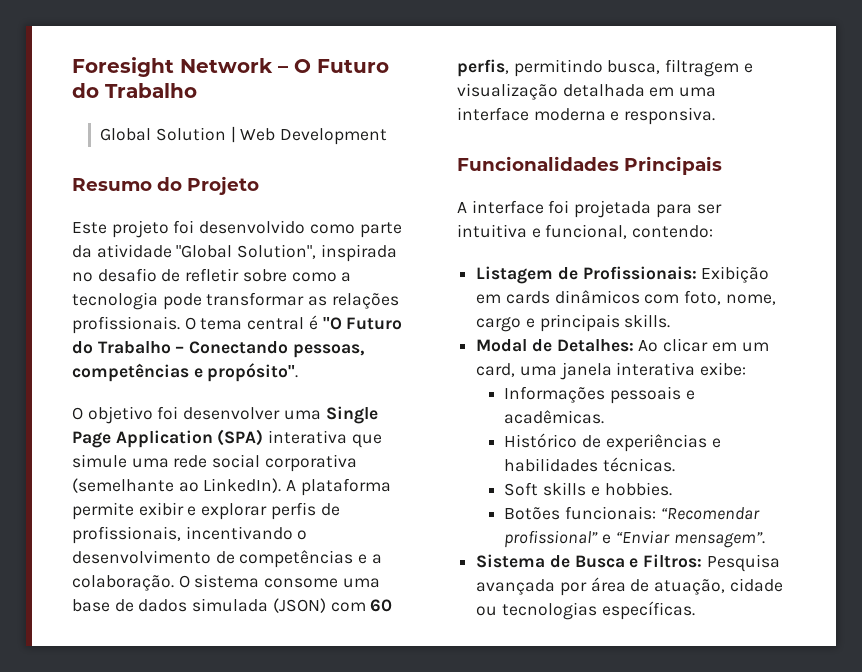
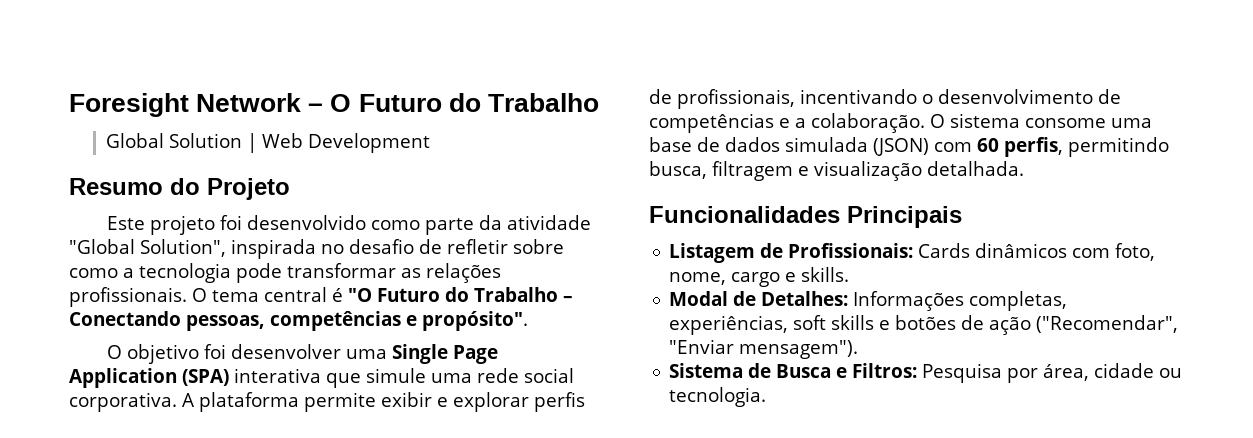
- O objetivo foi desenvolver uma Single Page Application (SPA) interativa que simule uma rede social corporativa (semelhante ao LinkedIn).
+ O objetivo foi desenvolver uma Single Page Application (SPA) interativa que simule uma rede social corporativa.
- O sistema consome uma base de dados simulada (JSON) com 60 perfis, permitindo busca, filtragem e visualização detalhada em uma interface moderna e responsiva.
+ O sistema consome uma base de dados simulada (JSON) com 60 perfis, permitindo busca, filtragem e visualização detalhada.
  Funcionalidades Principais
- A interface foi projetada para ser intuitiva e funcional, contendo:
- Listagem de Profissionais: Exibição em cards dinâmicos com foto, nome, cargo e principais skills.
+ Listagem de Profissionais: Cards dinâmicos com foto, nome, cargo e skills.
- Modal de Detalhes: Ao clicar em um card, uma janela interativa exibe:
- Informações pessoais e acadêmicas.
- Histórico de experiências e habilidades técnicas.
- Soft skills e hobbies.
- Botões funcionais: “Recomendar profissional” e “Enviar mensagem”.
+ Modal de Detalhes: Informações completas, experiências, soft skills e botões de ação ("Recomendar", "Enviar mensagem").
- Sistema de Busca e Filtros: Pesquisa avançada por área de atuação, cidade ou tecnologias específicas.
+ Sistema de Busca e Filtros: Pesquisa por área, cidade ou tecnologia.

